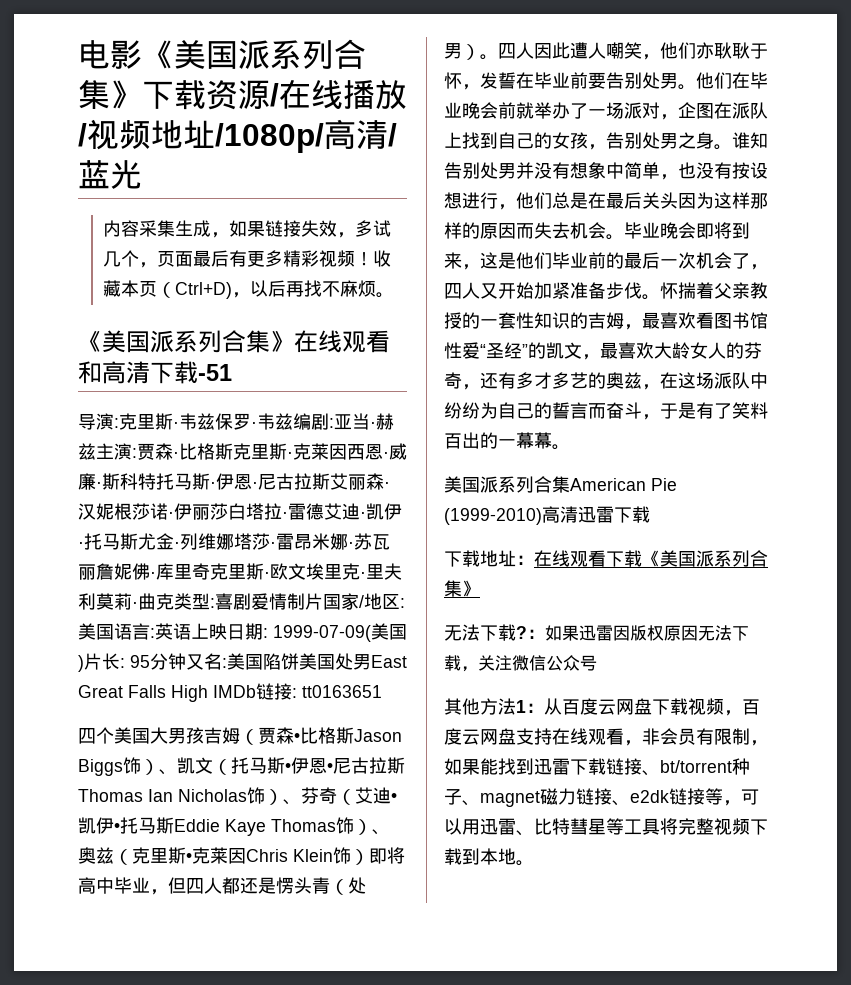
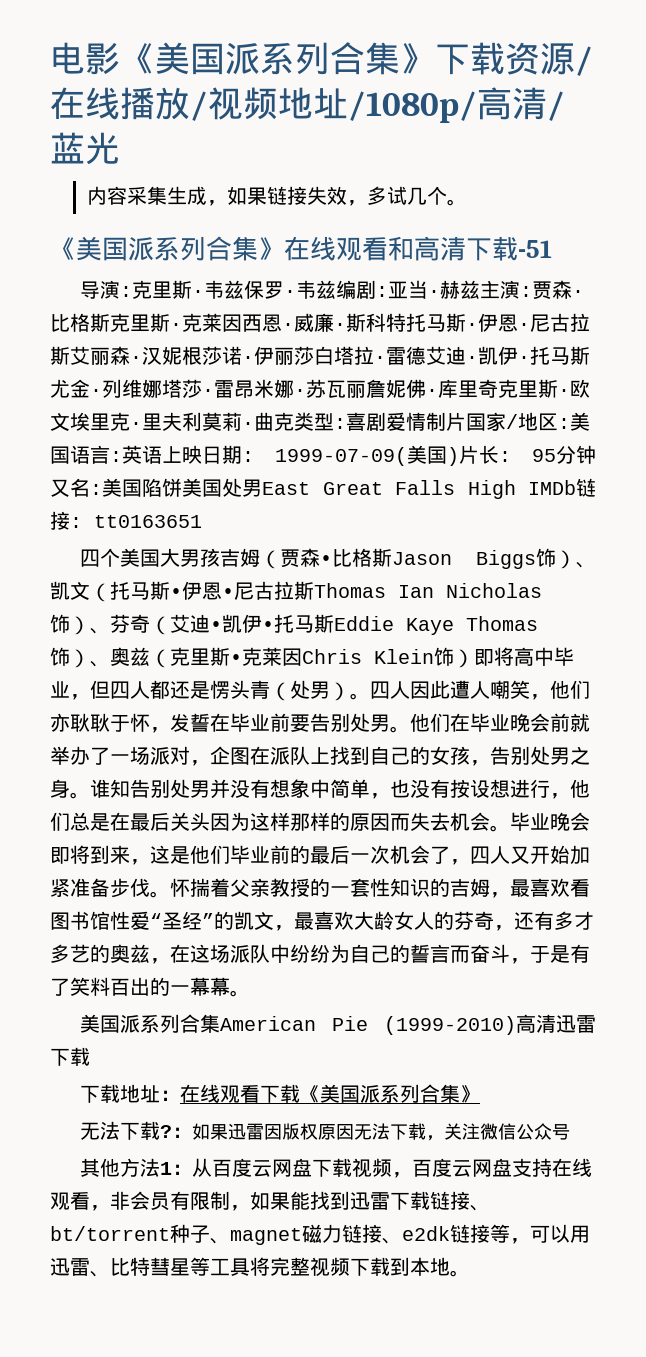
- 内容采集生成，如果链接失效，多试几个，页面最后有更多精彩视频！收藏本页（Ctrl+D)，以后再找不麻烦。
+ 内容采集生成，如果链接失效，多试几个。

